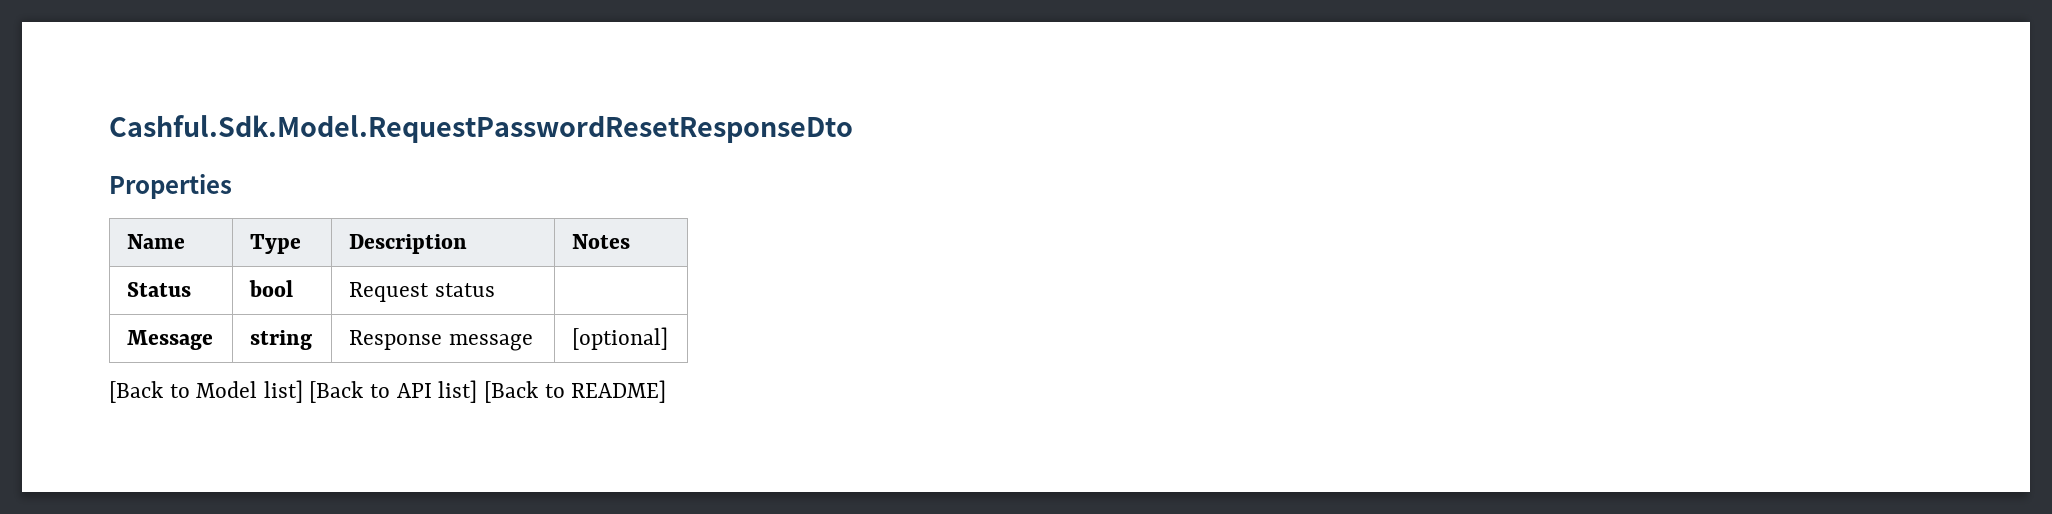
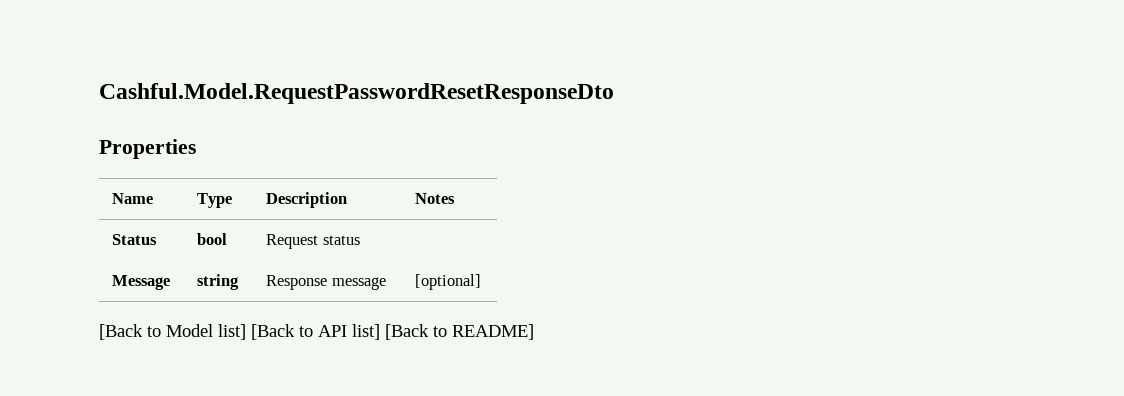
- Cashful.Sdk.Model.RequestPasswordResetResponseDto
+ Cashful.Model.RequestPasswordResetResponseDto

